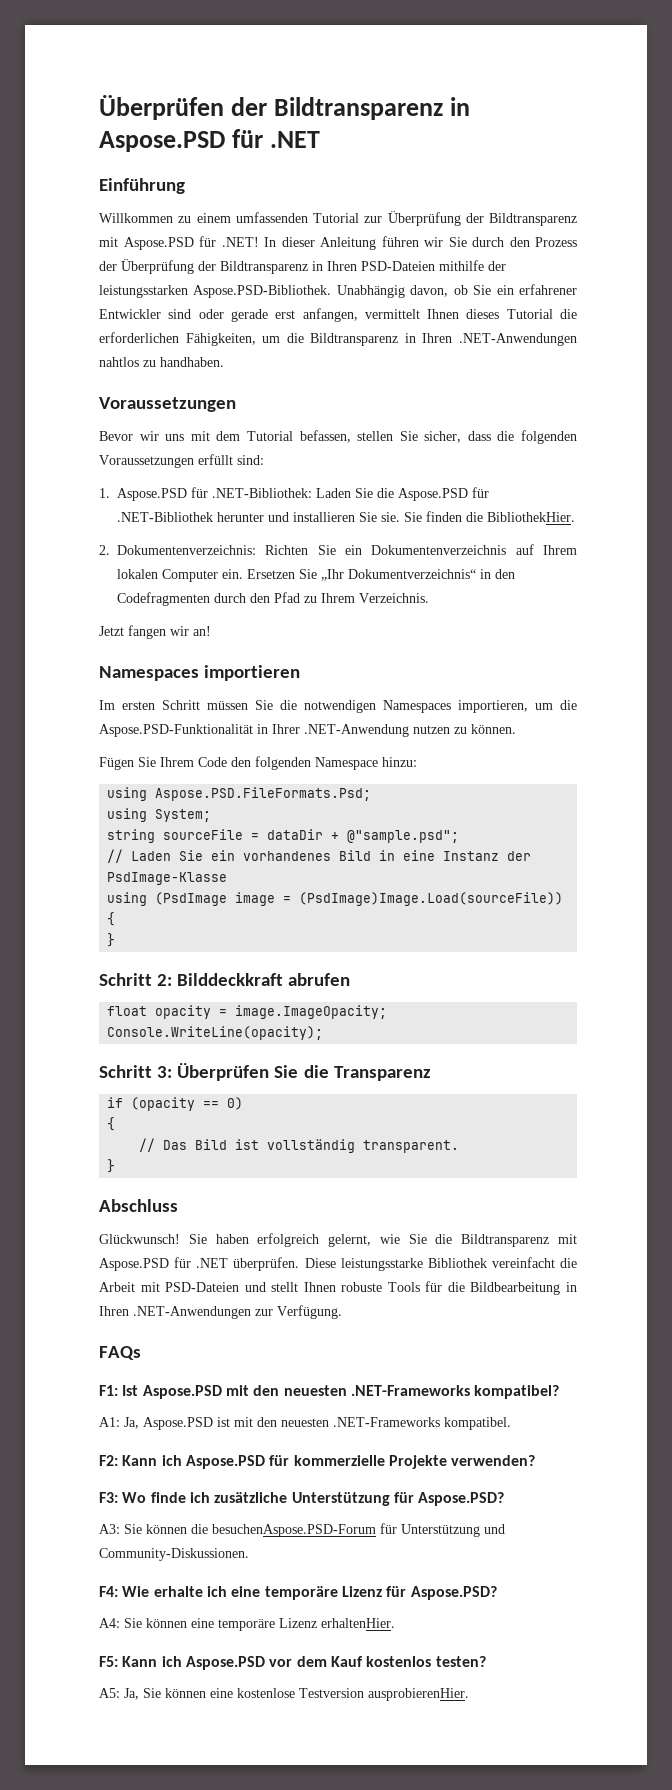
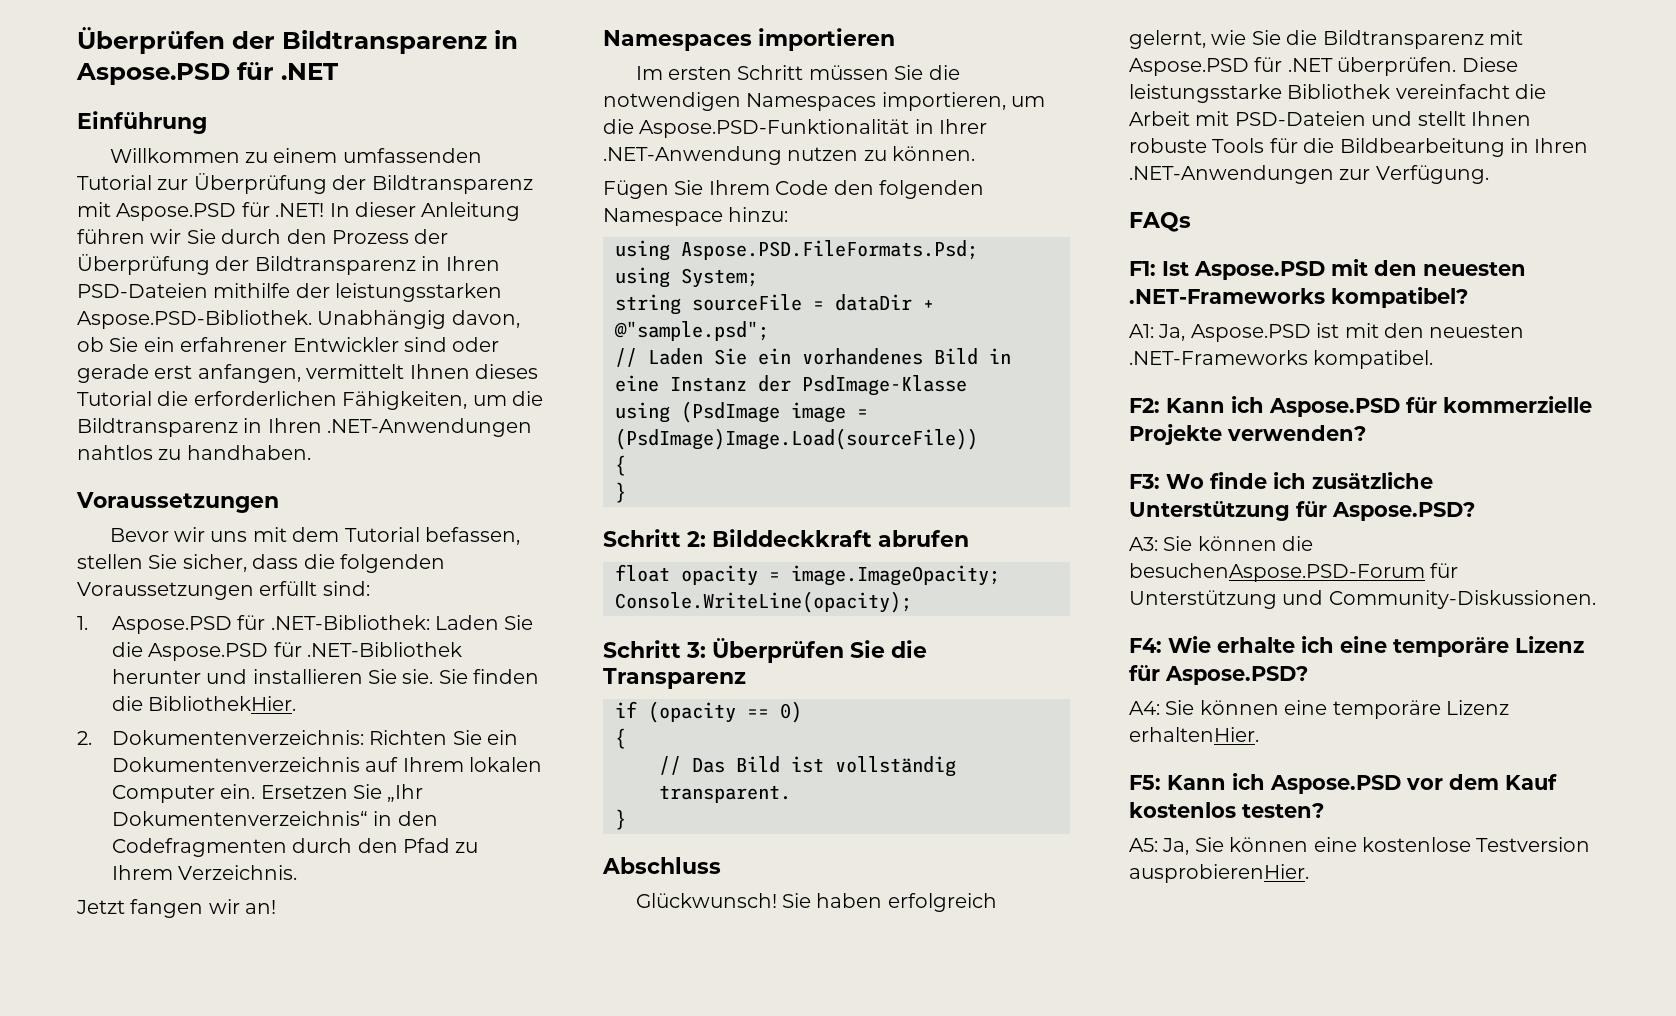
- Ersetzen Sie „Ihr Dokumentverzeichnis“ in den Codefragmenten durch den Pfad zu Ihrem Verzeichnis.
+ Ersetzen Sie „Ihr Dokumentenverzeichnis“ in den Codefragmenten durch den Pfad zu Ihrem Verzeichnis.

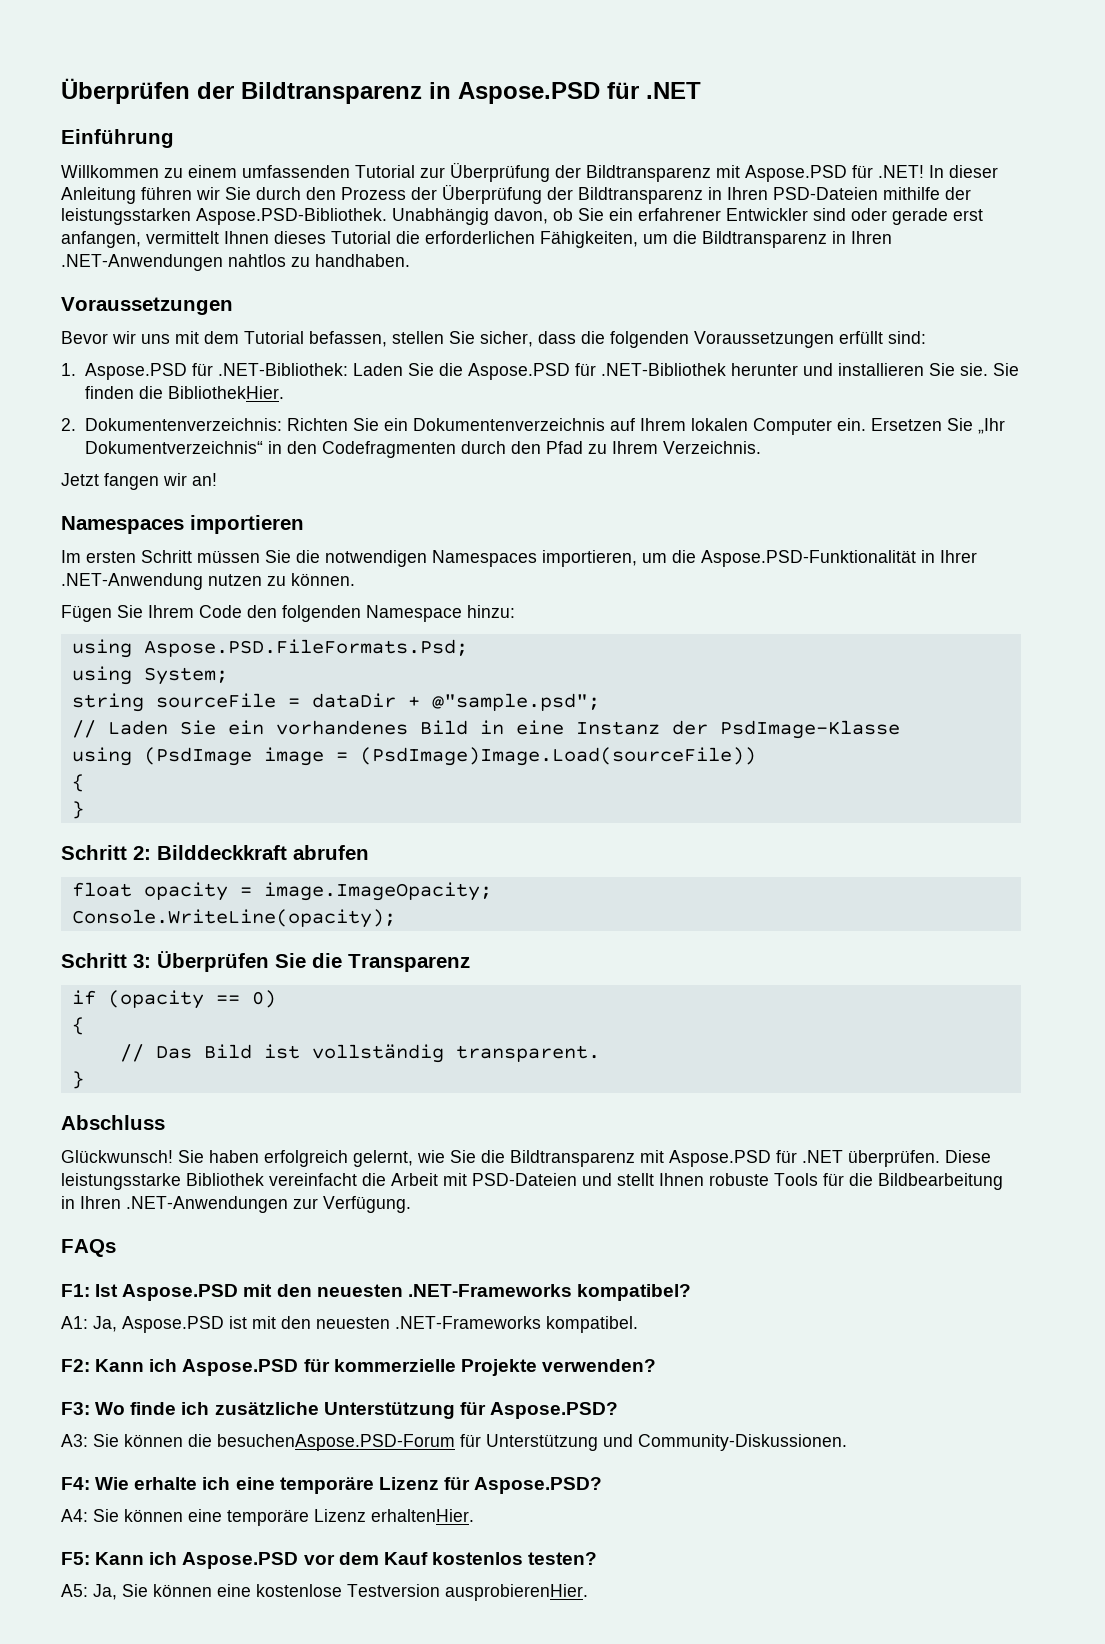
- Ersetzen Sie „Ihr Dokumentenverzeichnis“ in den Codefragmenten durch den Pfad zu Ihrem Verzeichnis.
+ Ersetzen Sie „Ihr Dokumentverzeichnis“ in den Codefragmenten durch den Pfad zu Ihrem Verzeichnis.

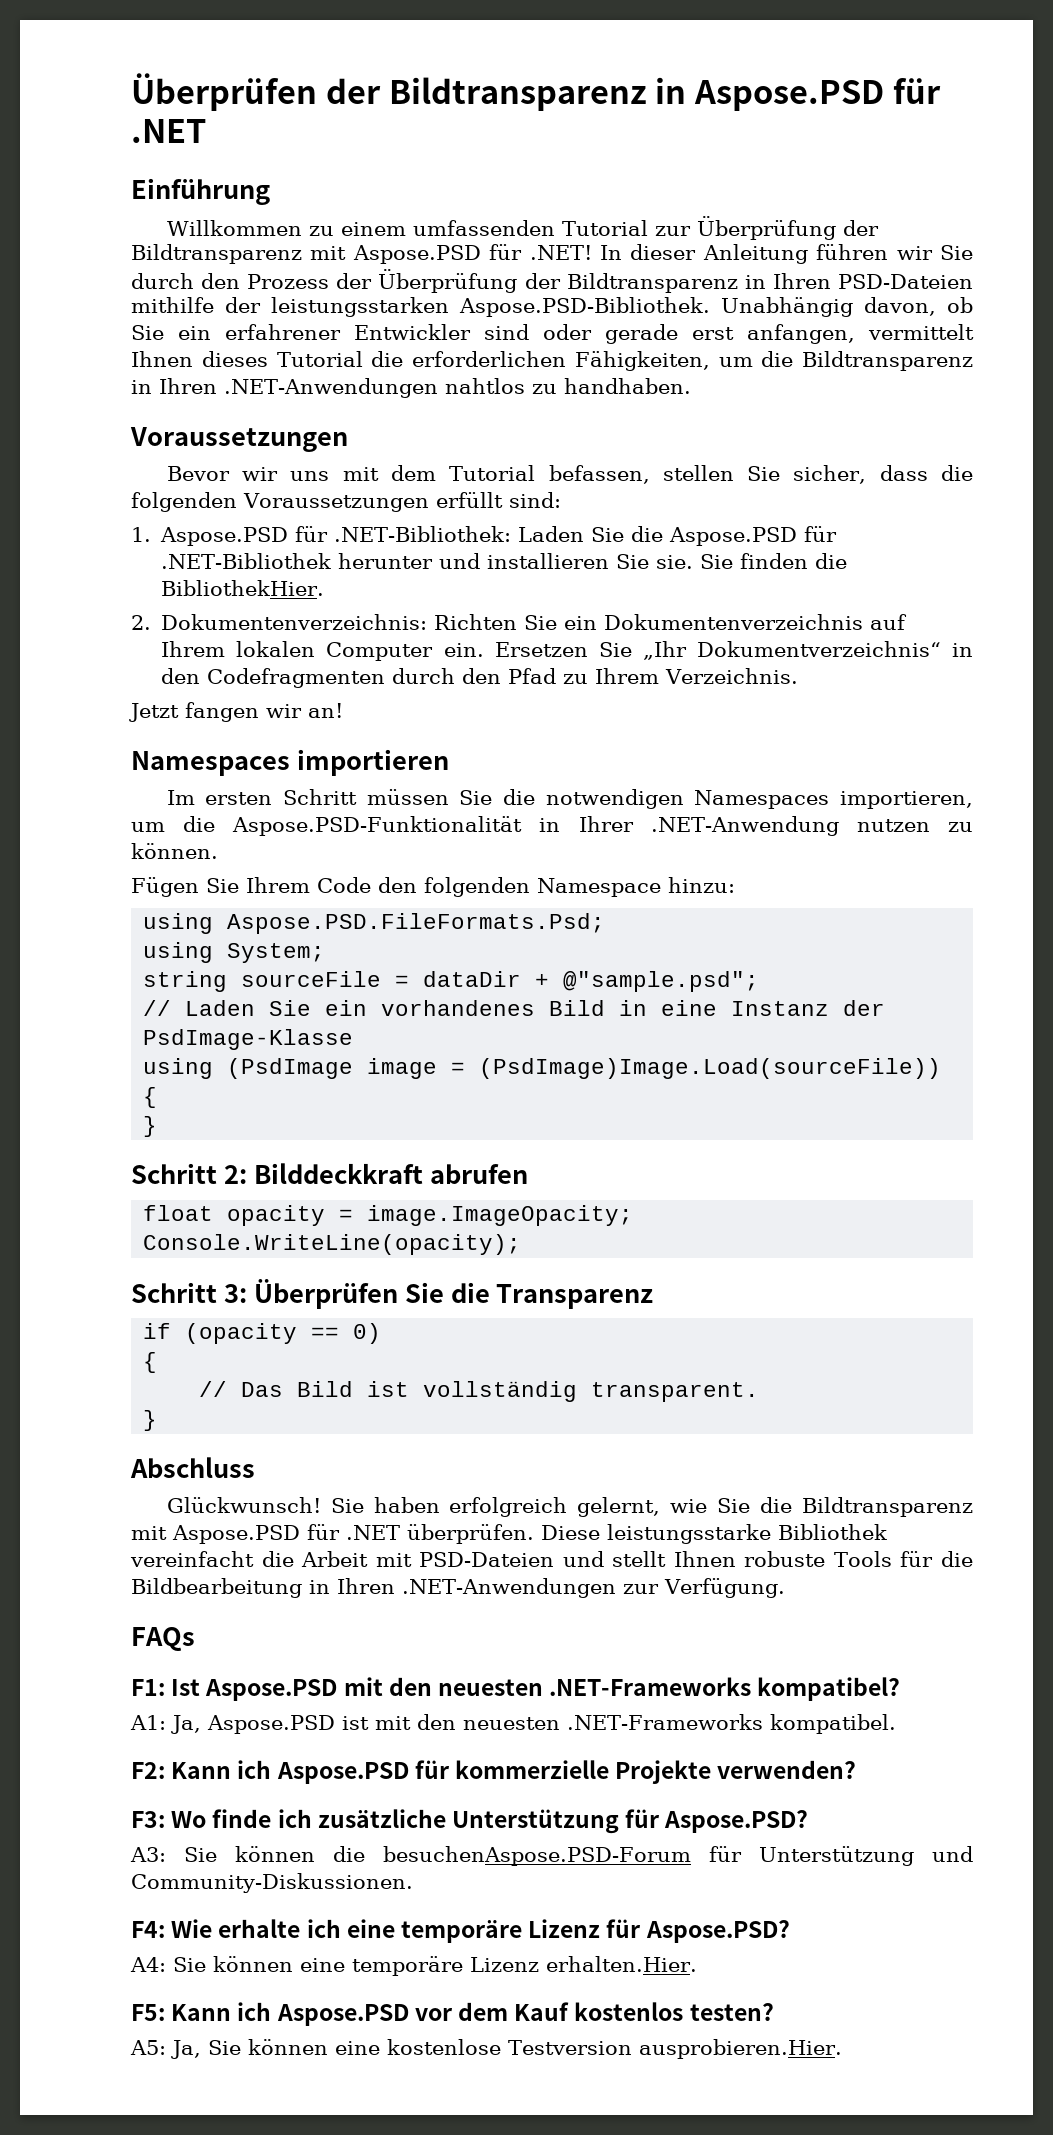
- A4: Sie können eine temporäre Lizenz erhaltenHier.
+ A4: Sie können eine temporäre Lizenz erhalten.Hier.
- A5: Ja, Sie können eine kostenlose Testversion ausprobierenHier.
+ A5: Ja, Sie können eine kostenlose Testversion ausprobieren.Hier.

